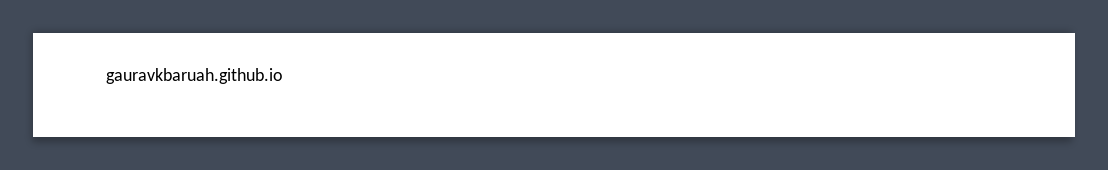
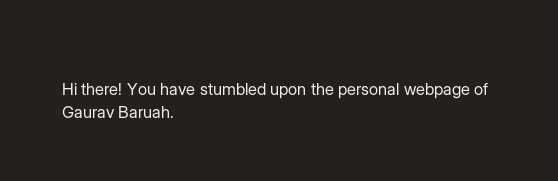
- gauravkbaruah.github.io
+ Hi there! You have stumbled upon the personal webpage of Gaurav Baruah.

